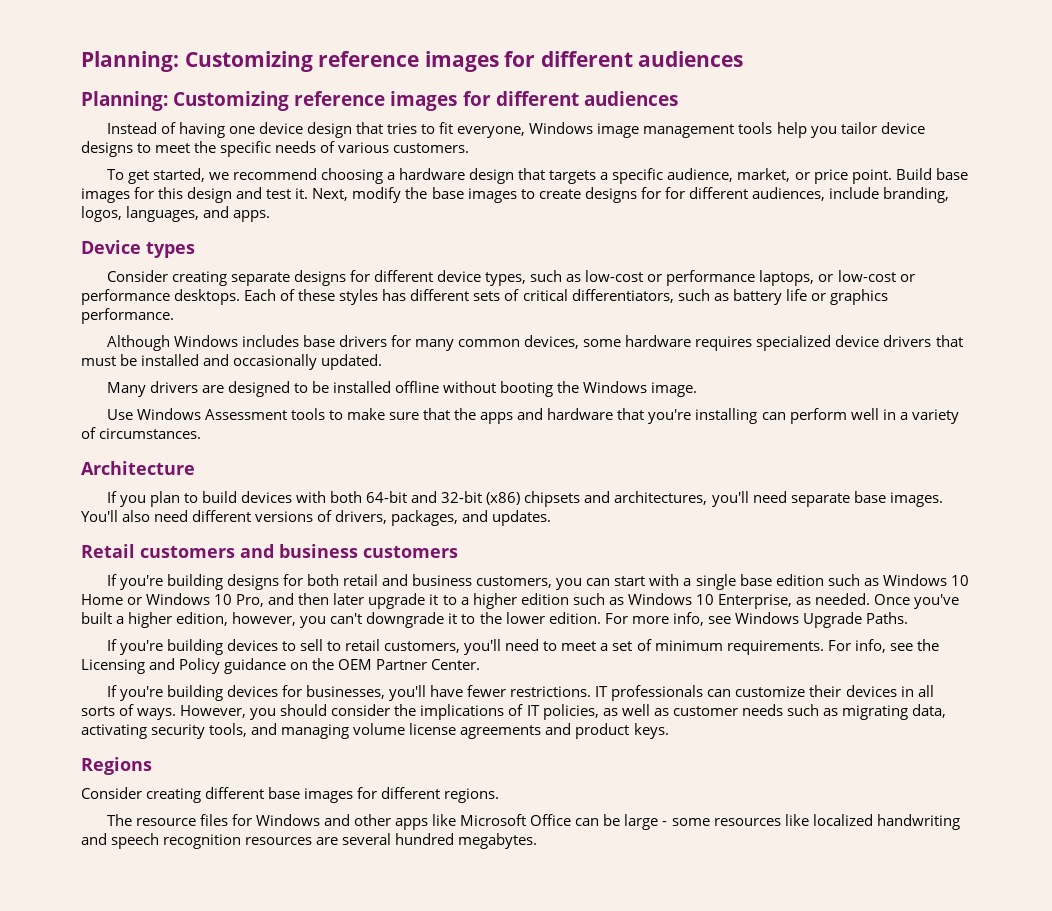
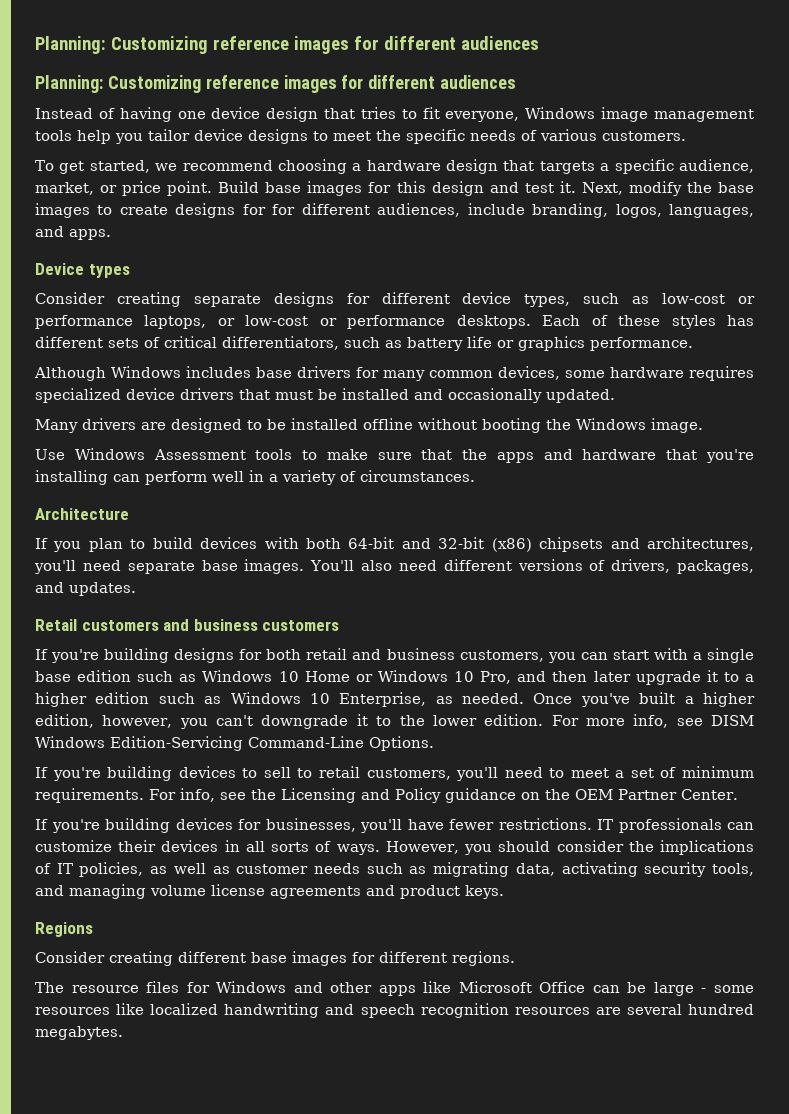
- For more info, see Windows Upgrade Paths.
+ For more info, see DISM Windows Edition-Servicing Command-Line Options.

